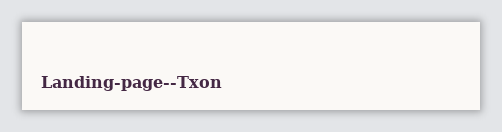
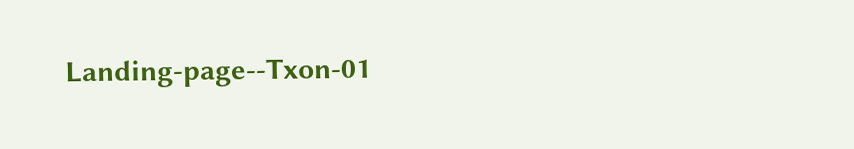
- Landing-page--Txon
+ Landing-page--Txon-01

